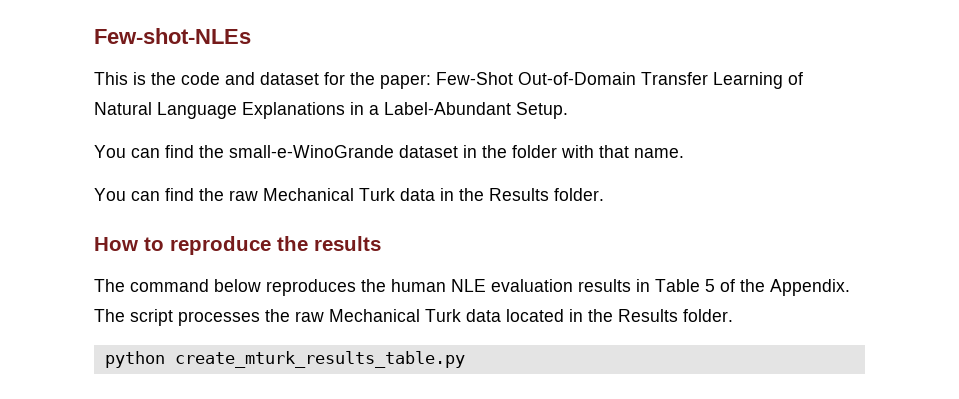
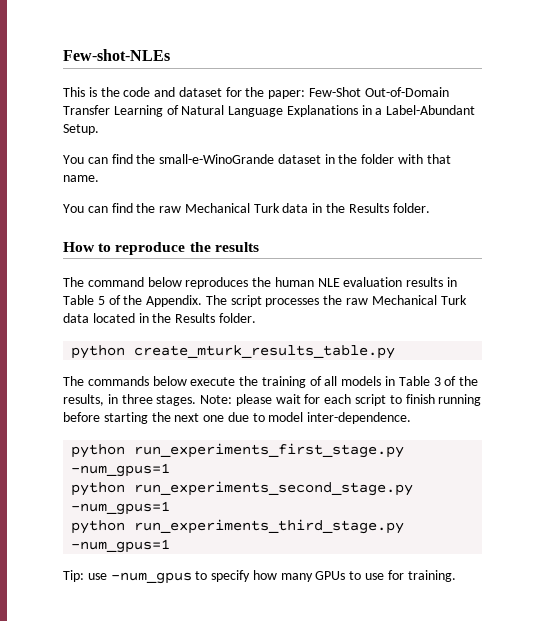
+ The commands below execute the training of all models in Table 3 of the results, in three stages. Note: please wait for each script to finish running before starting the next one due to model inter-dependence.
+ python run_experiments_first_stage.py -num_gpus=1
+ python run_experiments_second_stage.py -num_gpus=1
+ python run_experiments_third_stage.py -num_gpus=1
+ Tip: use -num_gpus to specify how many GPUs to use for training.

